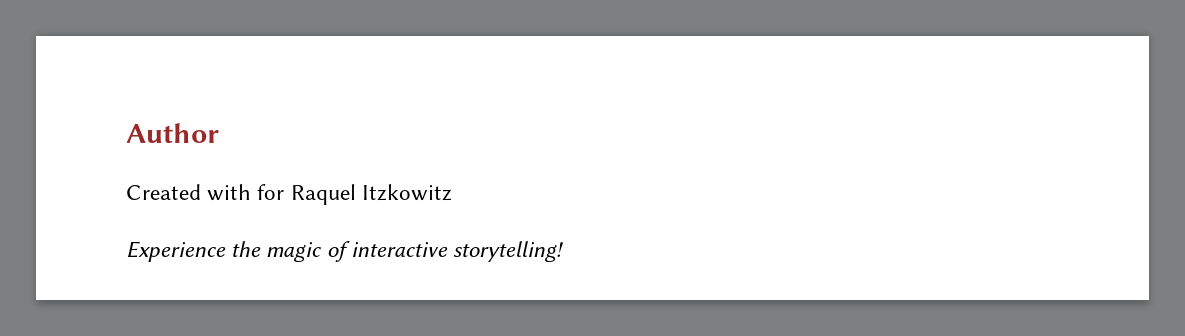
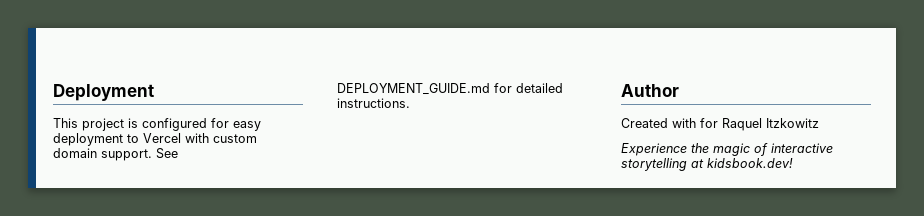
+ Deployment
+ This project is configured for easy deployment to Vercel with custom domain support. See DEPLOYMENT_GUIDE.md for detailed instructions.
- Experience the magic of interactive storytelling!
+ Experience the magic of interactive storytelling at kidsbook.dev!

